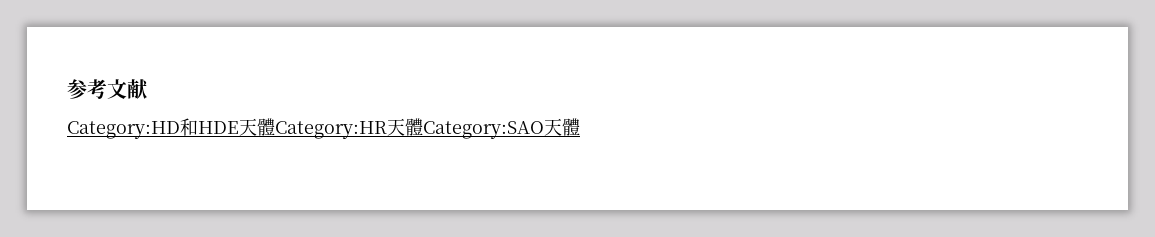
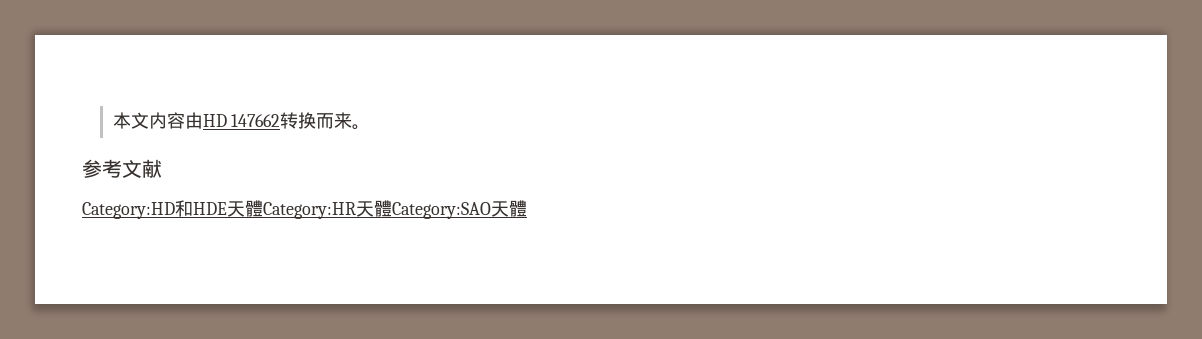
+ 本文内容由HD 147662转换而来。

